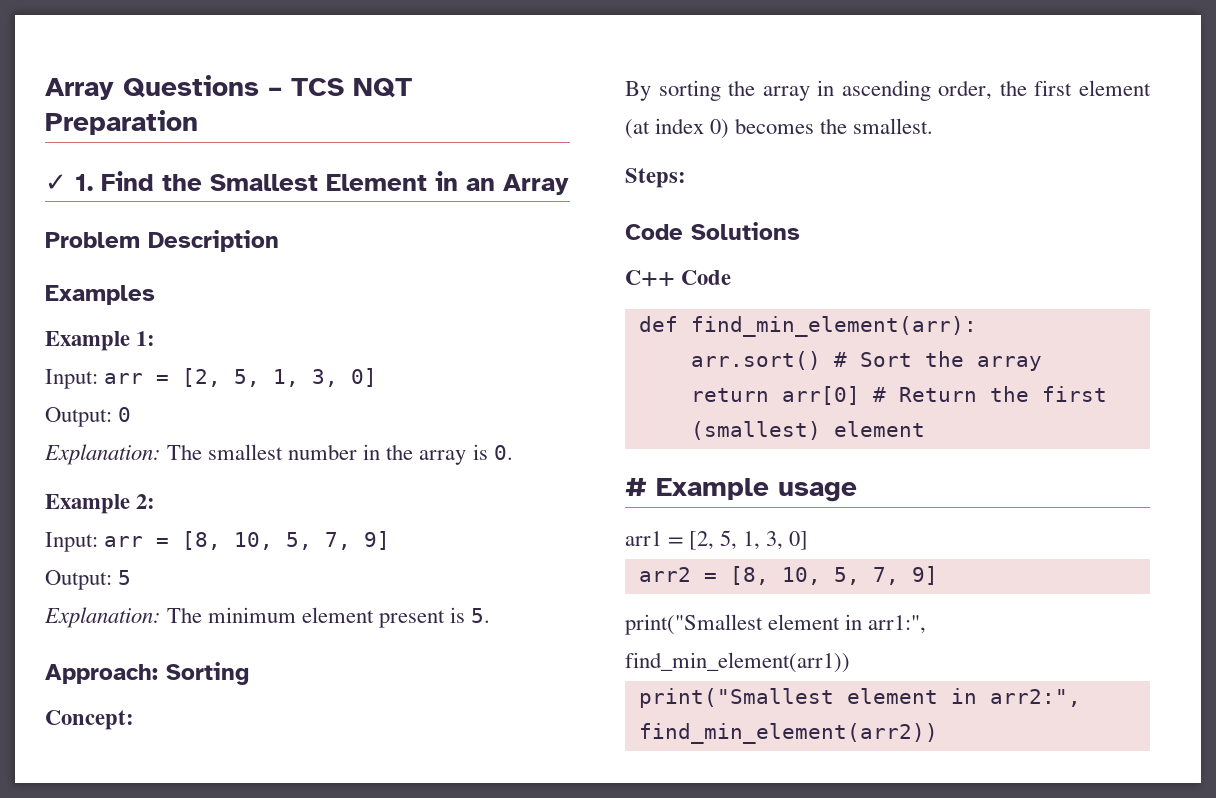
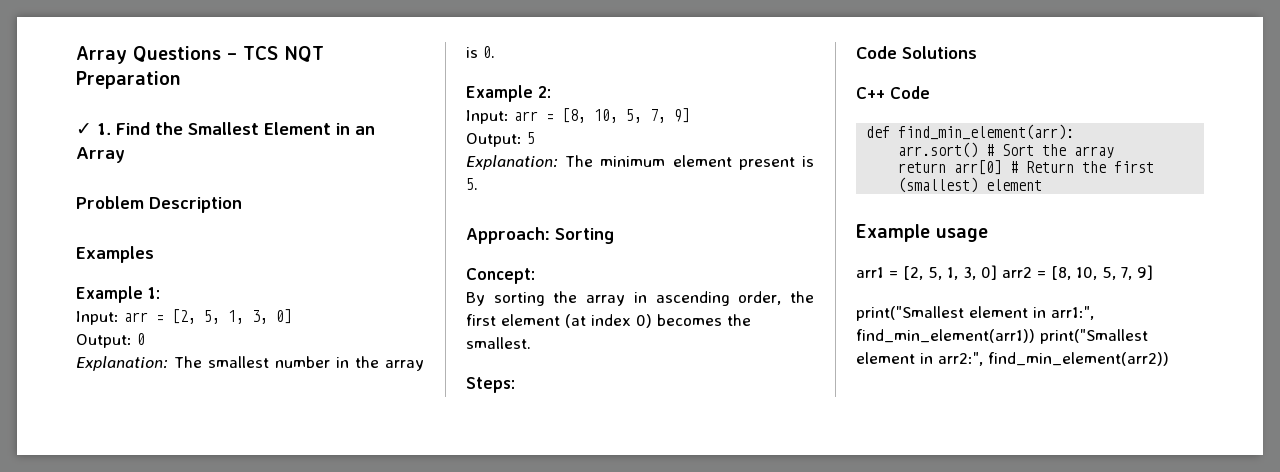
- # Example usage
+ Example usage
- arr1 = [2, 5, 1, 3, 0]
- arr2 = [8, 10, 5, 7, 9]
+ arr1 = [2, 5, 1, 3, 0] arr2 = [8, 10, 5, 7, 9]
- print("Smallest element in arr1:", find_min_element(arr1))
- print("Smallest element in arr2:", find_min_element(arr2))
+ print("Smallest element in arr1:", find_min_element(arr1)) print("Smallest element in arr2:", find_min_element(arr2))

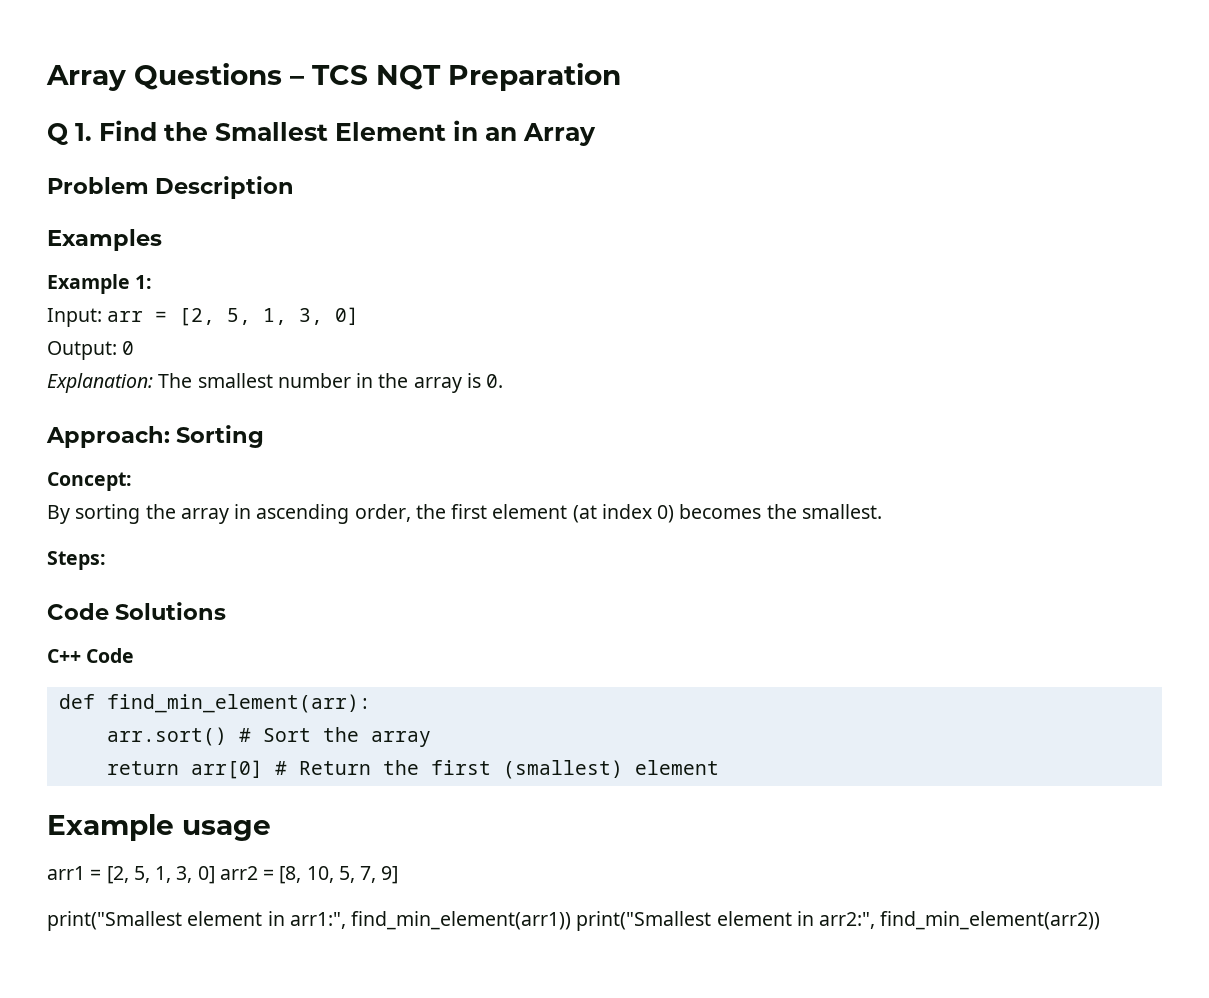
- ✓ 1. Find the Smallest Element in an Array
+ Q 1. Find the Smallest Element in an Array
- Example 2:
- Input: arr = [8, 10, 5, 7, 9]
- Output: 5
- Explanation: The minimum element present is 5.

